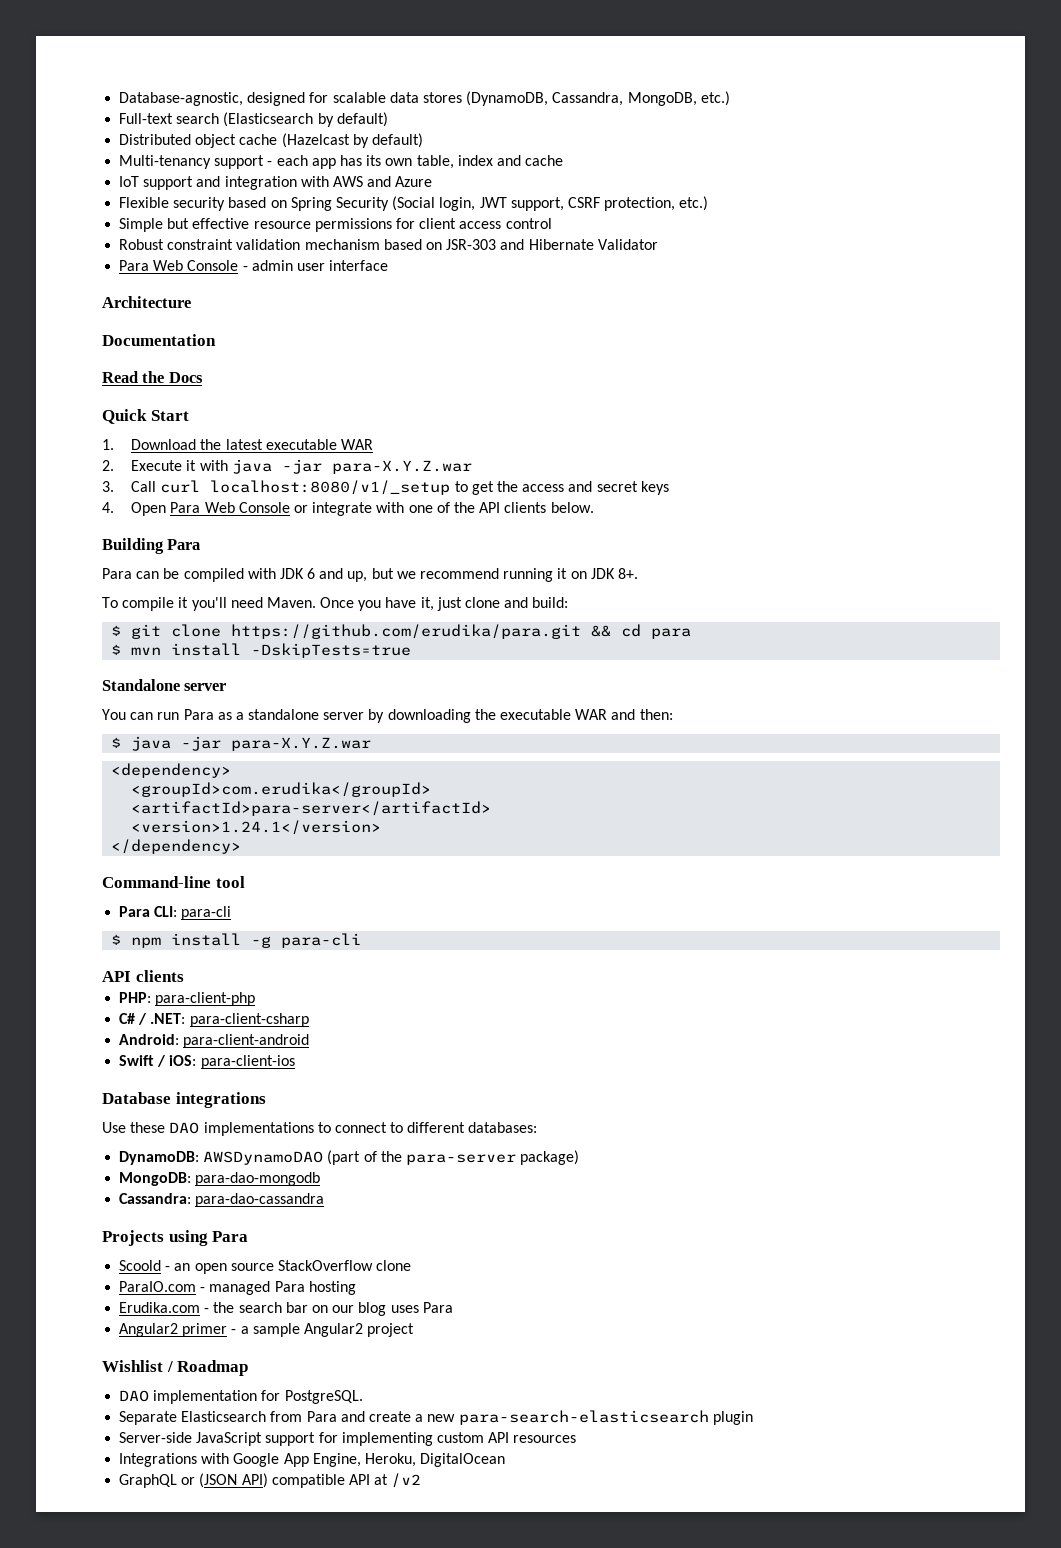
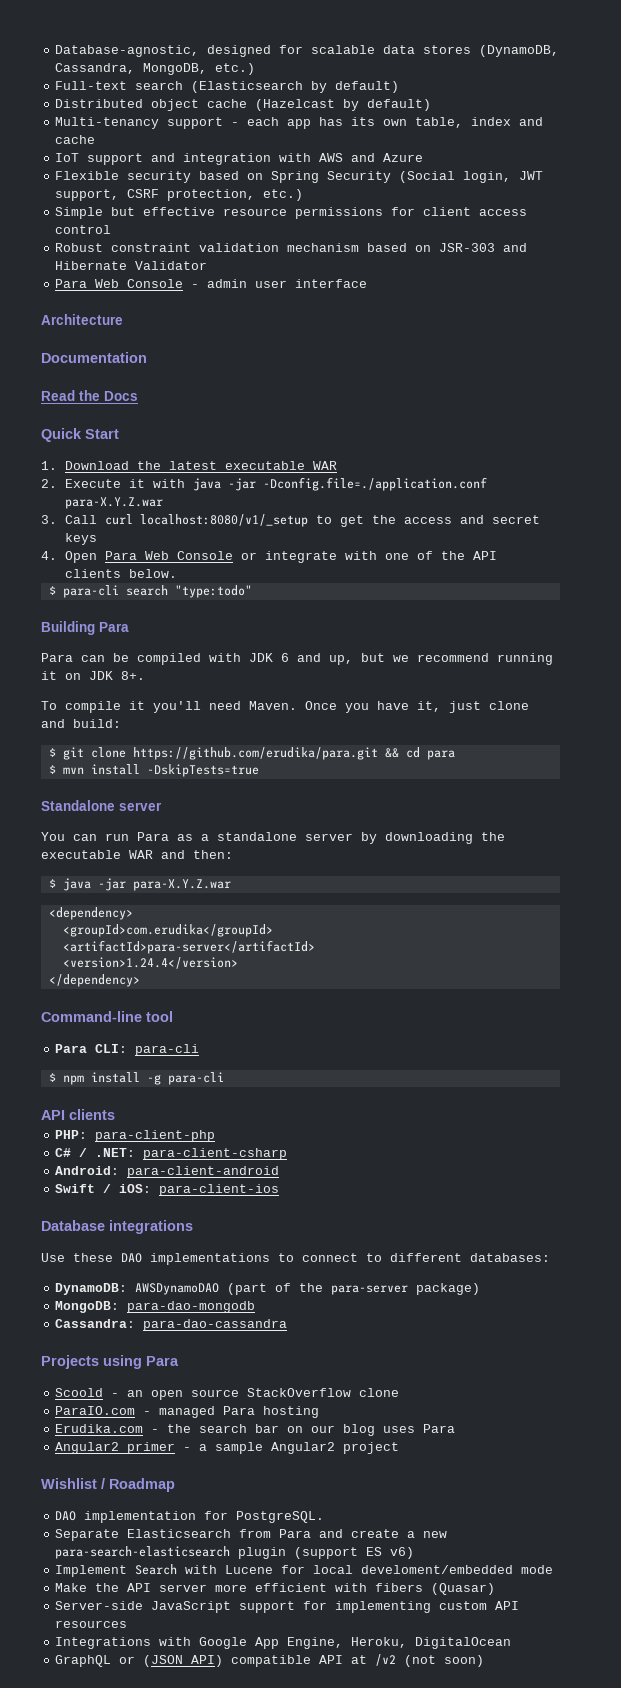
- 2. Execute it with java -jar para-X.Y.Z.war
+ 2. Execute it with java -jar -Dconfig.file=./application.conf para-X.Y.Z.war
+ $ para-cli search "type:todo"
- <version>1.24.1</version>
+ <version>1.24.4</version>
- Separate Elasticsearch from Para and create a new para-search-elasticsearch plugin
+ Separate Elasticsearch from Para and create a new para-search-elasticsearch plugin (support ES v6)
+ Implement Search with Lucene for local develoment/embedded mode
+ Make the API server more efficient with fibers (Quasar)
- GraphQL or (JSON API) compatible API at /v2
+ GraphQL or (JSON API) compatible API at /v2 (not soon)

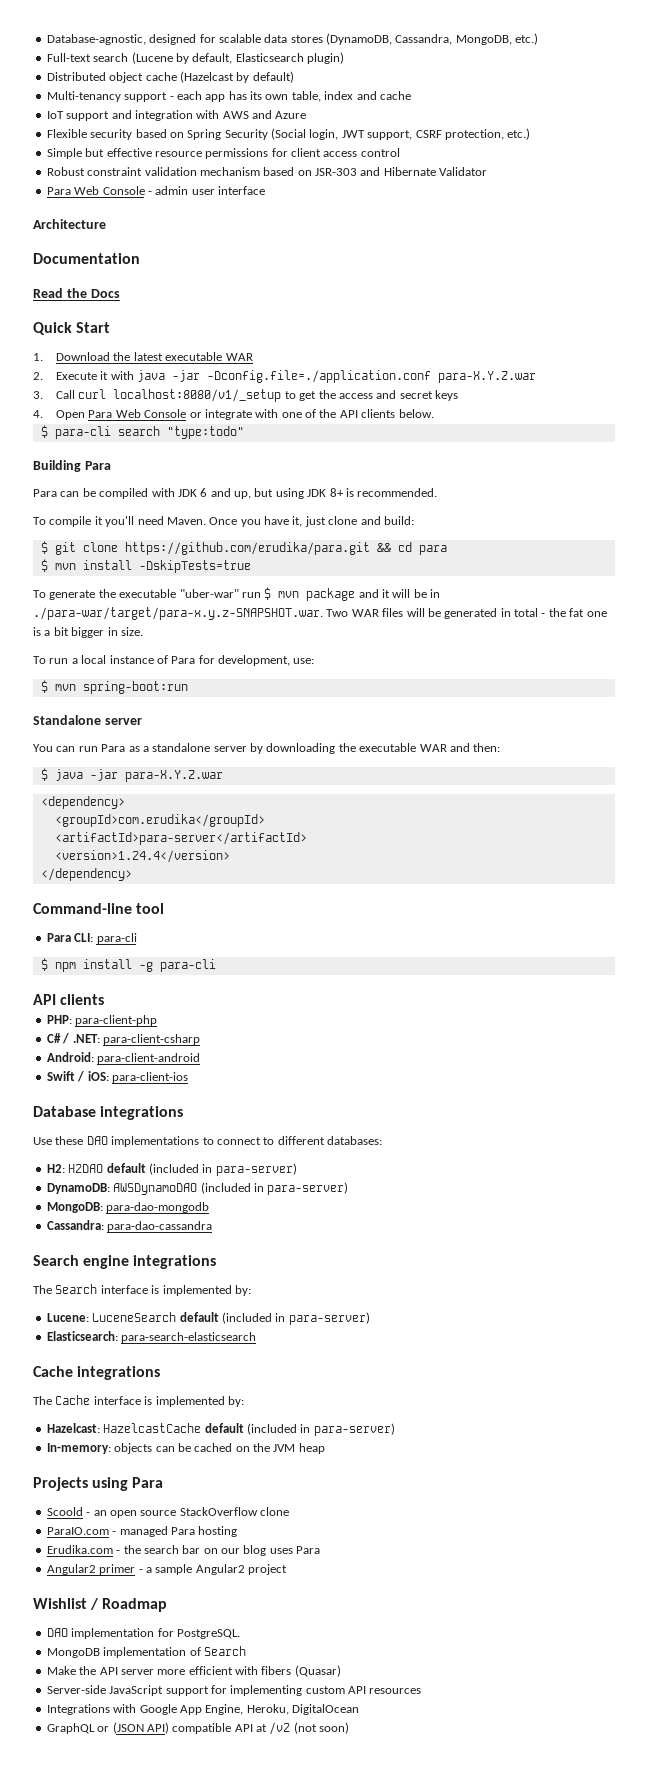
- Full-text search (Elasticsearch by default)
+ Full-text search (Lucene by default, Elasticsearch plugin)
- Para can be compiled with JDK 6 and up, but we recommend running it on JDK 8+.
+ Para can be compiled with JDK 6 and up, but using JDK 8+ is recommended.
+ To generate the executable "uber-war" run $ mvn package and it will be in ./para-war/target/para-x.y.z-SNAPSHOT.war. Two WAR files will be generated in total - the fat one is a bit bigger in size.
+ To run a local instance of Para for development, use:
+ $ mvn spring-boot:run
- DynamoDB: AWSDynamoDAO (part of the para-server package)
+ H2: H2DAO default (included in para-server)
+ DynamoDB: AWSDynamoDAO (included in para-server)
  MongoDB: para-dao-mongodb
  Cassandra: para-dao-cassandra
+ Search engine integrations
+ The Search interface is implemented by:
+ Lucene: LuceneSearch default (included in para-server)
+ Elasticsearch: para-search-elasticsearch
+ Cache integrations
+ The Cache interface is implemented by:
+ Hazelcast: HazelcastCache default (included in para-server)
+ In-memory: objects can be cached on the JVM heap
- Separate Elasticsearch from Para and create a new para-search-elasticsearch plugin (support ES v6)
- Implement Search with Lucene for local develoment/embedded mode
+ MongoDB implementation of Search

